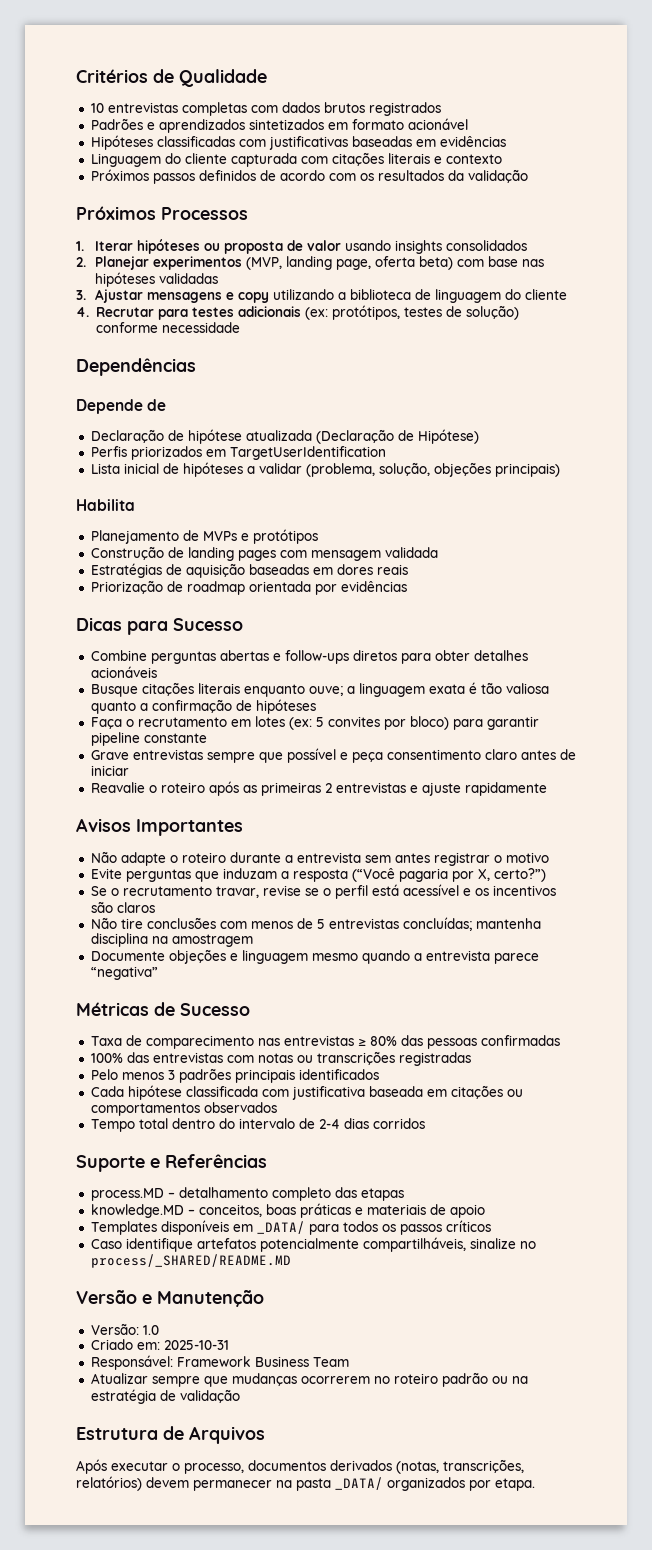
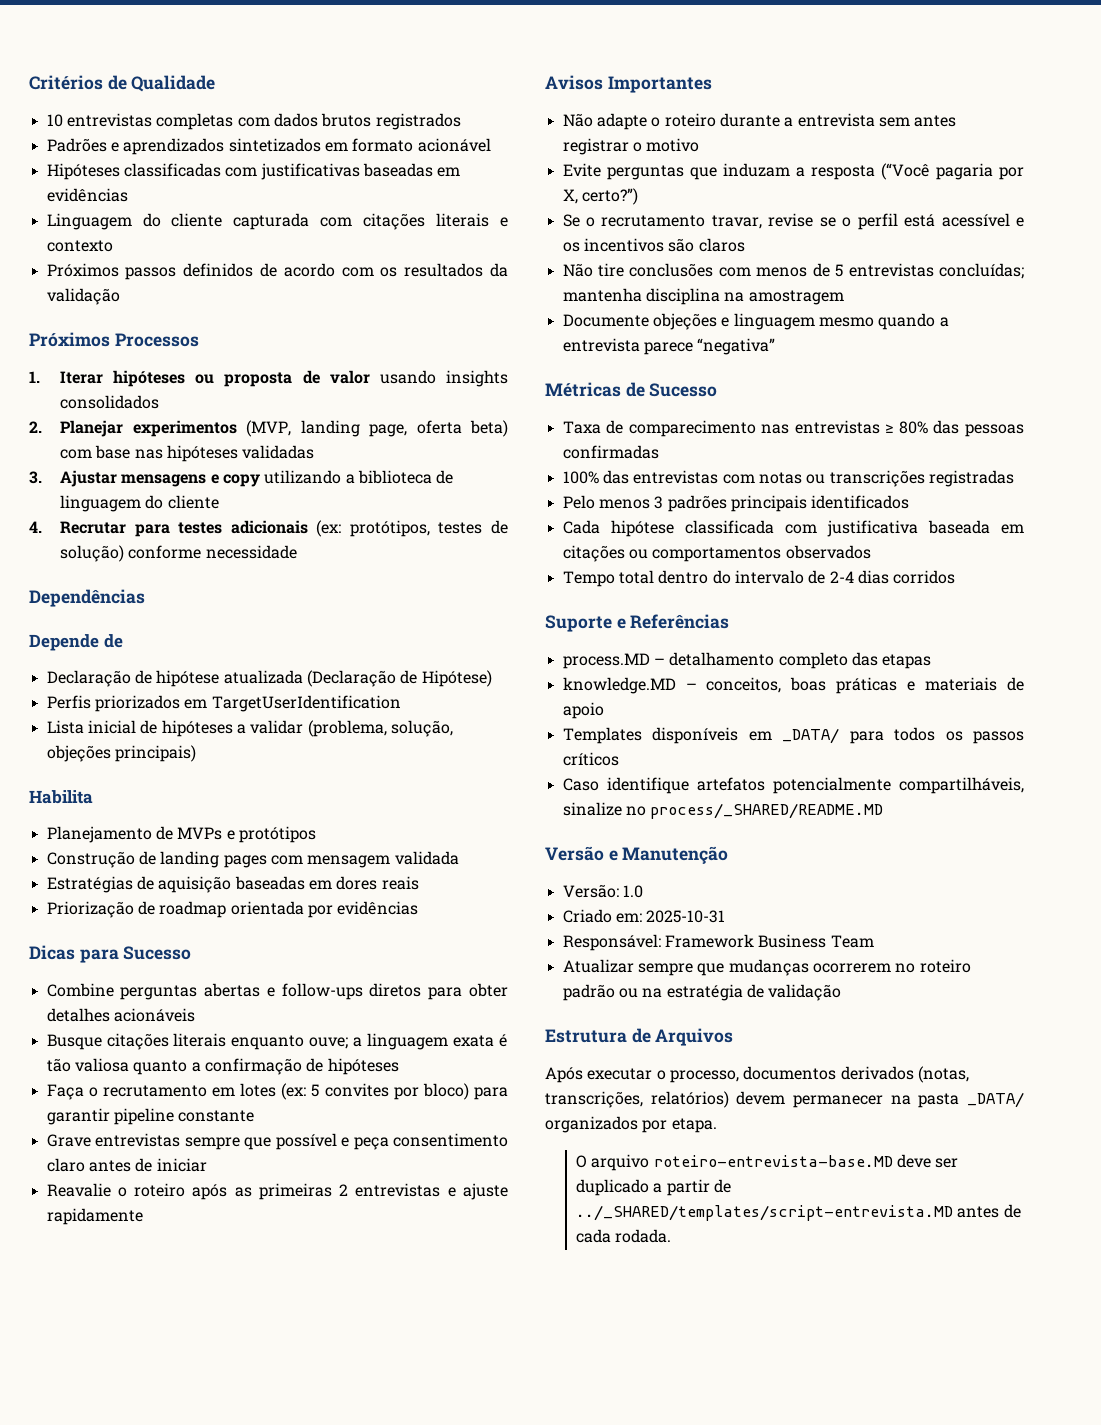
+ O arquivo roteiro-entrevista-base.MD deve ser duplicado a partir de ../_SHARED/templates/script-entrevista.MD antes de cada rodada.

